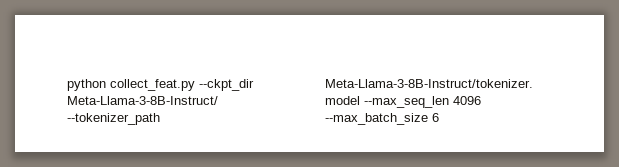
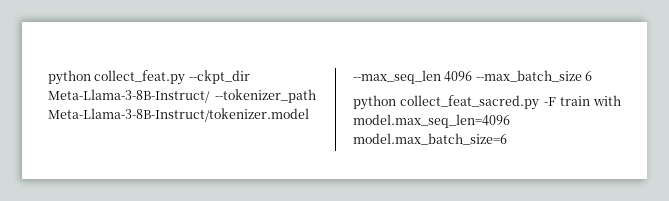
+ python collect_feat_sacred.py -F train with model.max_seq_len=4096 model.max_batch_size=6

